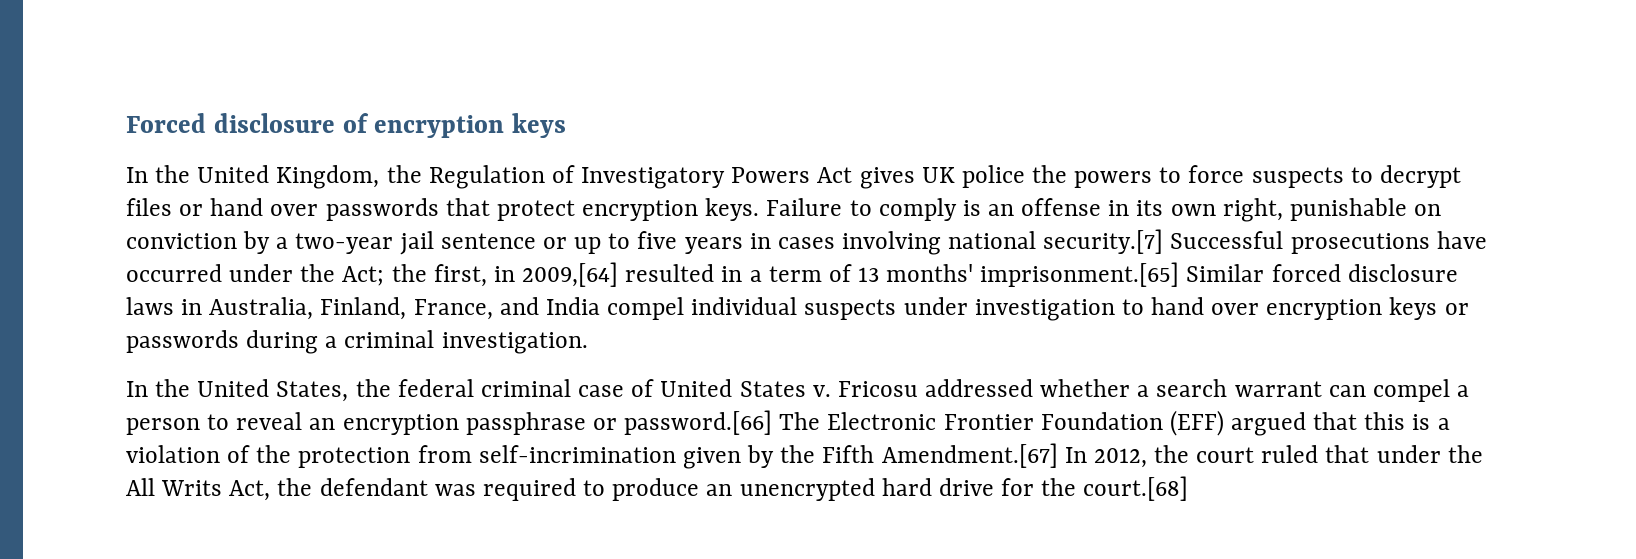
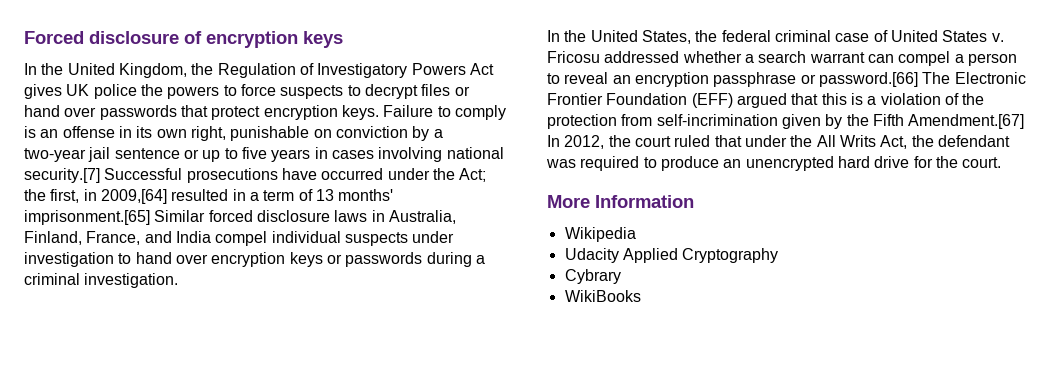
- Fricosu addressed whether a search warrant can compel a person to reveal an encryption passphrase or password.[66] The Electronic Frontier Foundation (EFF) argued that this is a violation of the protection from self-incrimination given by the Fifth Amendment.[67] In 2012, the court ruled that under the All Writs Act, the defendant was required to produce an unencrypted hard drive for the court.[68]
+ Fricosu addressed whether a search warrant can compel a person to reveal an encryption passphrase or password.[66] The Electronic Frontier Foundation (EFF) argued that this is a violation of the protection from self-incrimination given by the Fifth Amendment.[67] In 2012, the court ruled that under the All Writs Act, the defendant was required to produce an unencrypted hard drive for the court.
+ More Information
+ Wikipedia
+ Udacity Applied Cryptography
+ Cybrary
+ WikiBooks

